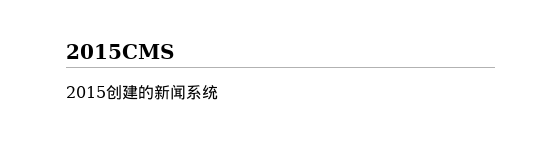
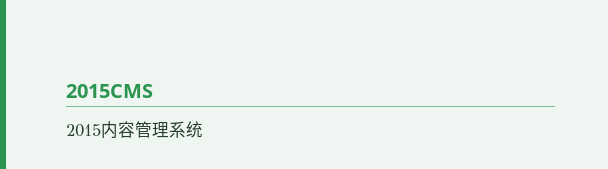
- 2015创建的新闻系统
+ 2015内容管理系统

